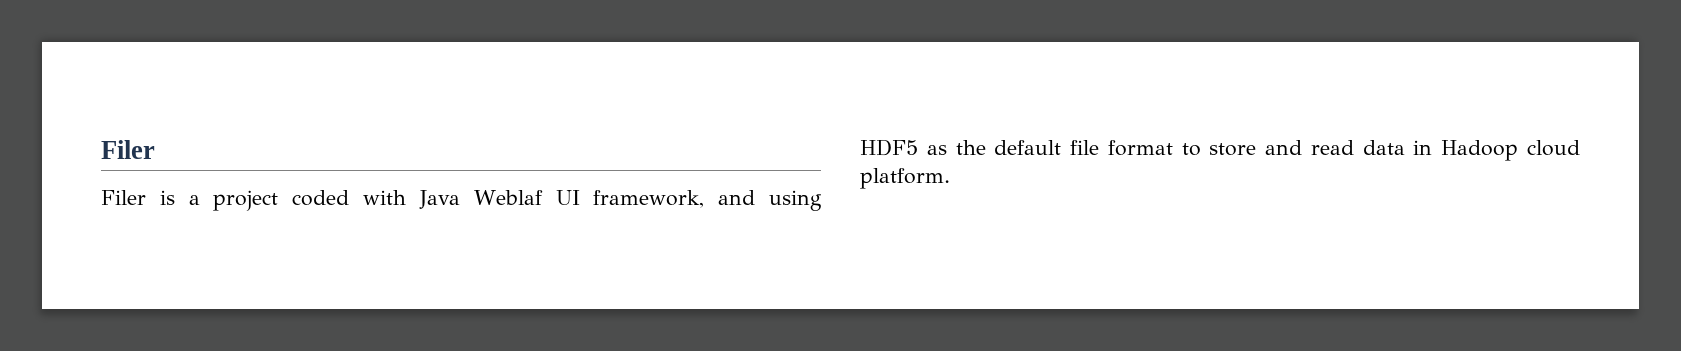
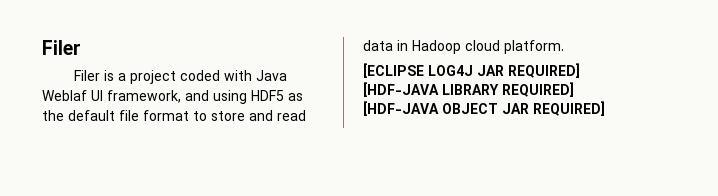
+ [ECLIPSE LOG4J JAR REQUIRED] [HDF-JAVA LIBRARY REQUIRED] [HDF-JAVA OBJECT JAR REQUIRED]

